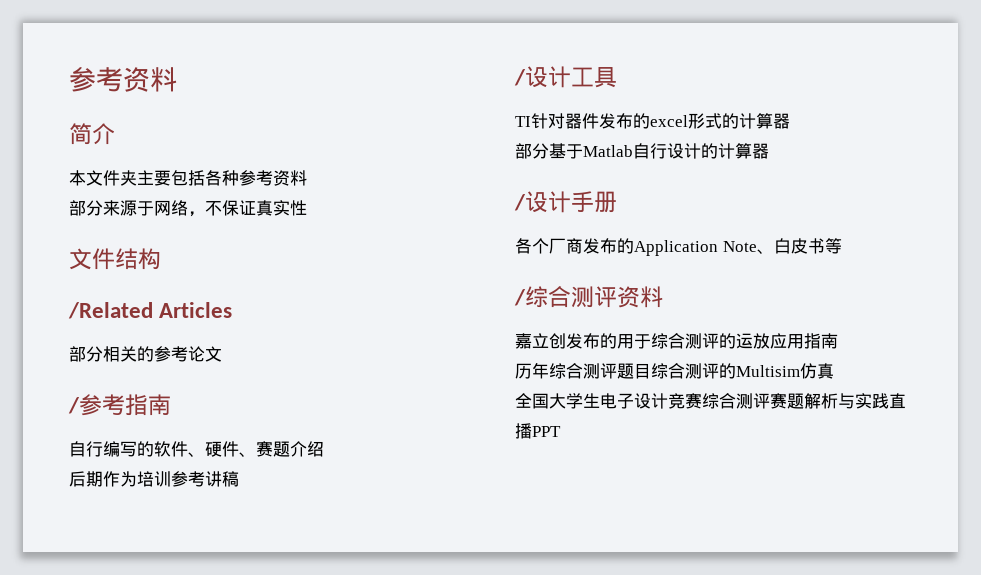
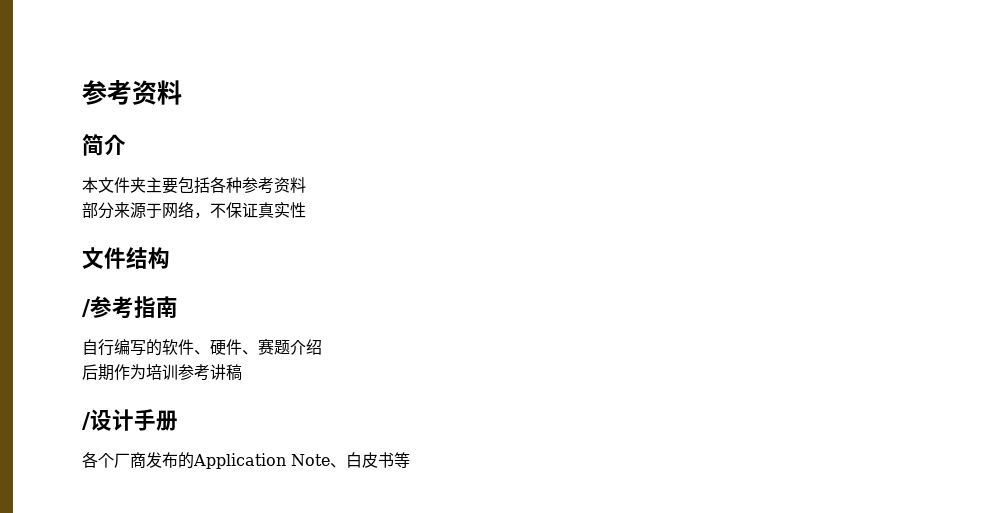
- /Related Articles
- 部分相关的参考论文
- /设计工具
- TI针对器件发布的excel形式的计算器
- 部分基于Matlab自行设计的计算器
- /综合测评资料
- 嘉立创发布的用于综合测评的运放应用指南
- 历年综合测评题目综合测评的Multisim仿真
- 全国大学生电子设计竞赛综合测评赛题解析与实践直播PPT

